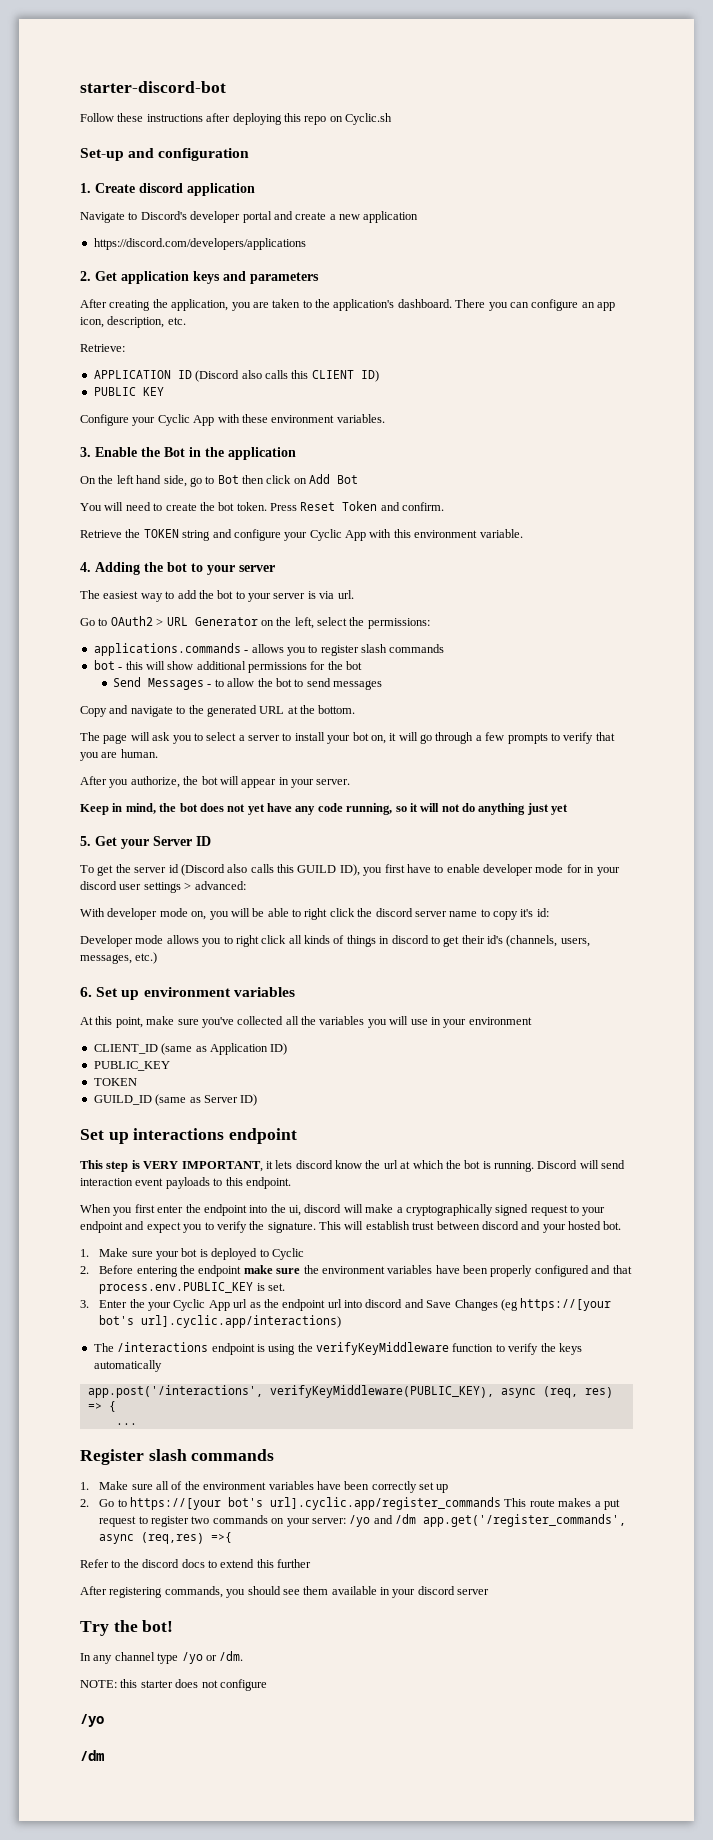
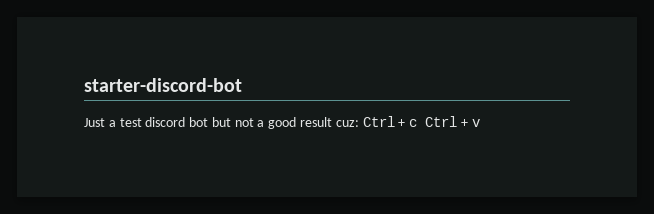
- Follow these instructions after deploying this repo on Cyclic.sh
- Set-up and configuration
- 1. Create discord application
- Navigate to Discord's developer portal and create a new application
- https://discord.com/developers/applications
- 2. Get application keys and parameters
- After creating the application, you are taken to the application's dashboard. There you can configure an app icon, description, etc.
- Retrieve:
- APPLICATION ID (Discord also calls this CLIENT ID)
- PUBLIC KEY
- Configure your Cyclic App with these environment variables.
- 3. Enable the Bot in the application
- On the left hand side, go to Bot then click on Add Bot
- You will need to create the bot token. Press Reset Token and confirm.
- Retrieve the TOKEN string and configure your Cyclic App with this environment variable.
- 4. Adding the bot to your server
- The easiest way to add the bot to your server is via url.
- Go to OAuth2 > URL Generator on the left, select the permissions:
- applications.commands - allows you to register slash commands
- bot - this will show additional permissions for the bot
- Send Messages - to allow the bot to send messages
- Copy and navigate to the generated URL at the bottom.
- The page will ask you to select a server to install your bot on, it will go through a few prompts to verify that you are human.
- After you authorize, the bot will appear in your server.
- Keep in mind, the bot does not yet have any code running, so it will not do anything just yet
- 5. Get your Server ID
- To get the server id (Discord also calls this GUILD ID), you first have to enable developer mode for in your discord user settings > advanced:
- With developer mode on, you will be able to right click the discord server name to copy it's id:
- Developer mode allows you to right click all kinds of things in discord to get their id's (channels, users, messages, etc.)
- 6. Set up environment variables
- At this point, make sure you've collected all the variables you will use in your environment
- CLIENT_ID (same as Application ID)
- PUBLIC_KEY
- TOKEN
- GUILD_ID (same as Server ID)
- Set up interactions endpoint
- This step is VERY IMPORTANT, it lets discord know the url at which the bot is running. Discord will send interaction event payloads to this endpoint.
- When you first enter the endpoint into the ui, discord will make a cryptographically signed request to your endpoint and expect you to verify the signature. This will establish trust between discord and your hosted bot.
- 1. Make sure your bot is deployed to Cyclic
- 2. Before entering the endpoint make sure the environment variables have been properly configured and that process.env.PUBLIC_KEY is set.
- 3. Enter the your Cyclic App url as the endpoint url into discord and Save Changes (eg https://[your bot's url].cyclic.app/interactions)
- The /interactions endpoint is using the verifyKeyMiddleware function to verify the keys automatically
- app.post('/interactions', verifyKeyMiddleware(PUBLIC_KEY), async (req, res) => {
- ...
- Register slash commands
- 1. Make sure all of the environment variables have been correctly set up
- 2. Go to https://[your bot's url].cyclic.app/register_commands This route makes a put request to register two commands on your server: /yo and /dm app.get('/register_commands', async (req,res) =>{
- Refer to the discord docs to extend this further
- After registering commands, you should see them available in your discord server
- Try the bot!
- In any channel type /yo or /dm.
- NOTE: this starter does not configure
- /yo
- /dm
+ Just a test discord bot but not a good result cuz: Ctrl + c Ctrl + v

